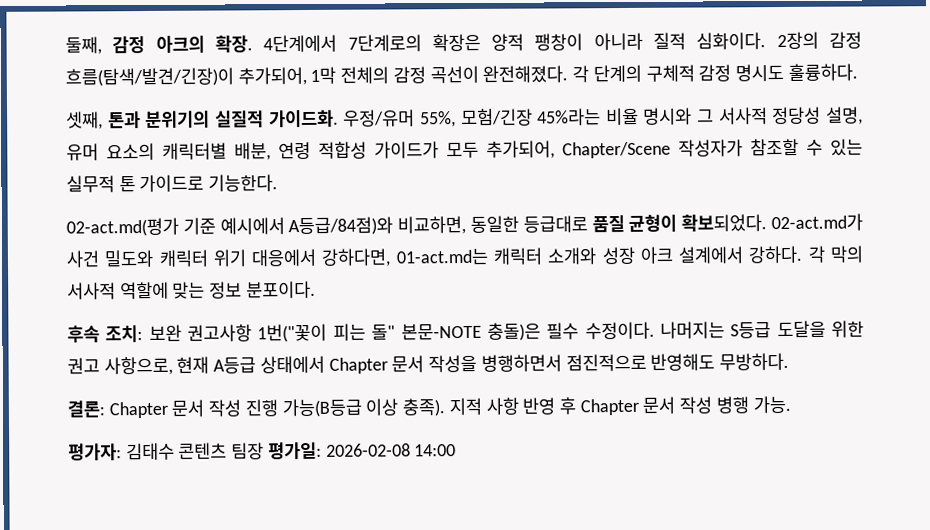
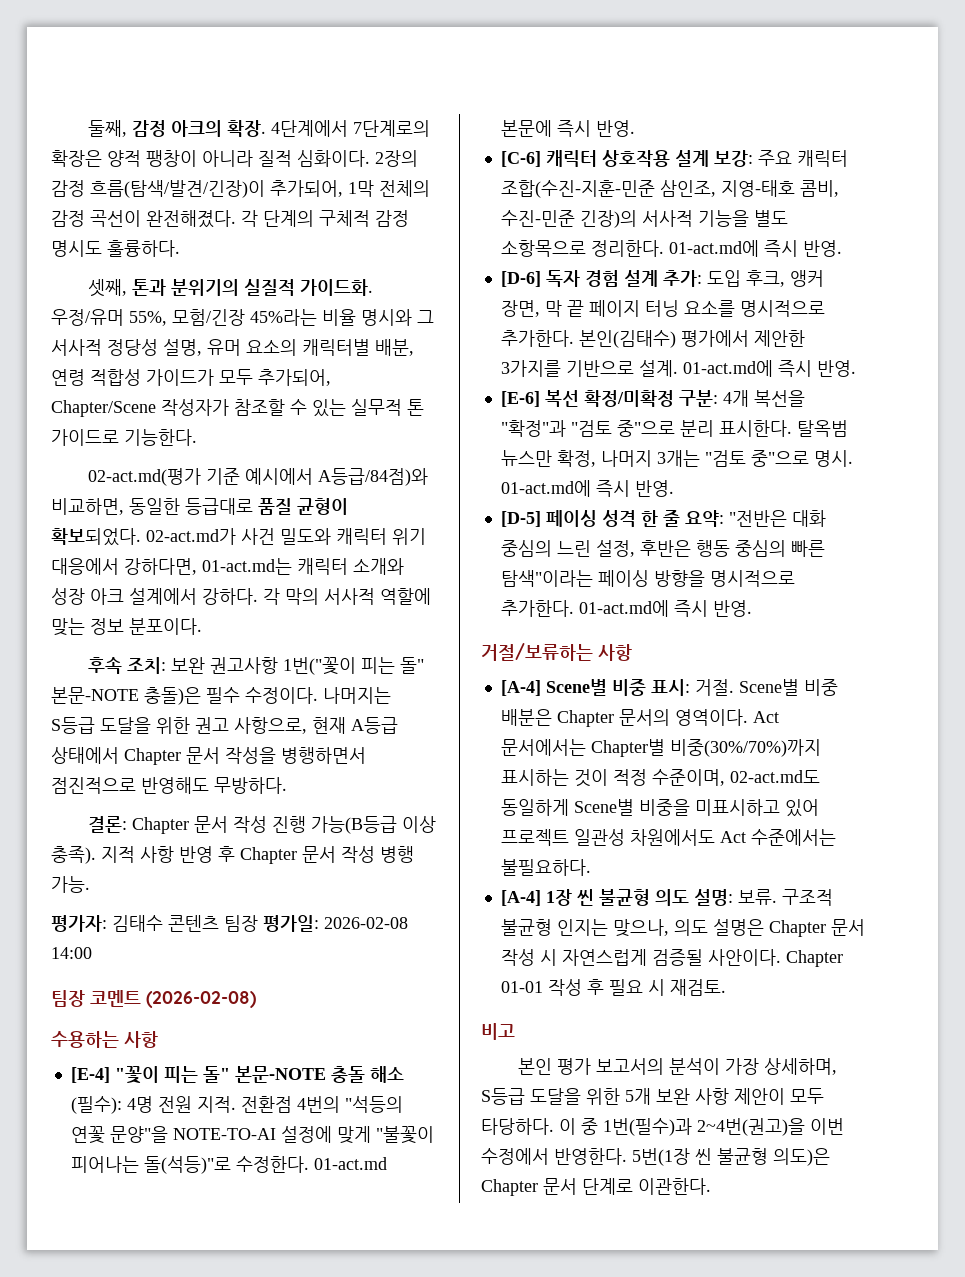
+ 팀장 코멘트 (2026-02-08)
+ 수용하는 사항
+ [E-4] "꽃이 피는 돌" 본문-NOTE 충돌 해소 (필수): 4명 전원 지적. 전환점 4번의 "석등의 연꽃 문양"을 NOTE-TO-AI 설정에 맞게 "불꽃이 피어나는 돌(석등)"로 수정한다. 01-act.md 본문에 즉시 반영.
+ [C-6] 캐릭터 상호작용 설계 보강: 주요 캐릭터 조합(수진-지훈-민준 삼인조, 지영-태호 콤비, 수진-민준 긴장)의 서사적 기능을 별도 소항목으로 정리한다. 01-act.md에 즉시 반영.
+ [D-6] 독자 경험 설계 추가: 도입 후크, 앵커 장면, 막 끝 페이지 터닝 요소를 명시적으로 추가한다. 본인(김태수) 평가에서 제안한 3가지를 기반으로 설계. 01-act.md에 즉시 반영.
+ [E-6] 복선 확정/미확정 구분: 4개 복선을 "확정"과 "검토 중"으로 분리 표시한다. 탈옥범 뉴스만 확정, 나머지 3개는 "검토 중"으로 명시. 01-act.md에 즉시 반영.
+ [D-5] 페이싱 성격 한 줄 요약: "전반은 대화 중심의 느린 설정, 후반은 행동 중심의 빠른 탐색"이라는 페이싱 방향을 명시적으로 추가한다. 01-act.md에 즉시 반영.
+ 거절/보류하는 사항
+ [A-4] Scene별 비중 표시: 거절. Scene별 비중 배분은 Chapter 문서의 영역이다. Act 문서에서는 Chapter별 비중(30%/70%)까지 표시하는 것이 적정 수준이며, 02-act.md도 동일하게 Scene별 비중을 미표시하고 있어 프로젝트 일관성 차원에서도 Act 수준에서는 불필요하다.
+ [A-4] 1장 씬 불균형 의도 설명: 보류. 구조적 불균형 인지는 맞으나, 의도 설명은 Chapter 문서 작성 시 자연스럽게 검증될 사안이다. Chapter 01-01 작성 후 필요 시 재검토.
+ 비고
+ 본인 평가 보고서의 분석이 가장 상세하며, S등급 도달을 위한 5개 보완 사항 제안이 모두 타당하다. 이 중 1번(필수)과 2~4번(권고)을 이번 수정에서 반영한다. 5번(1장 씬 불균형 의도)은 Chapter 문서 단계로 이관한다.

